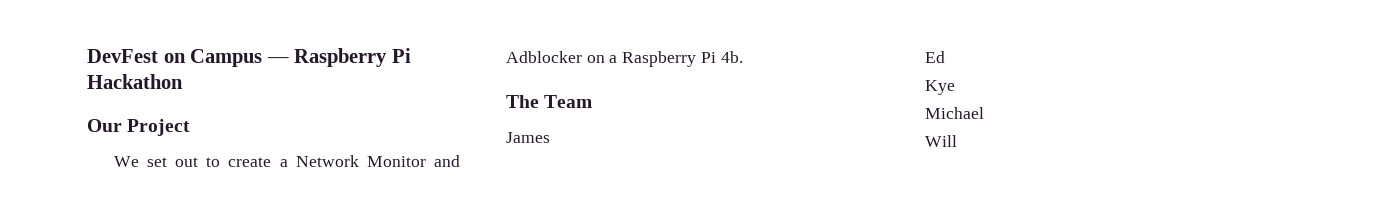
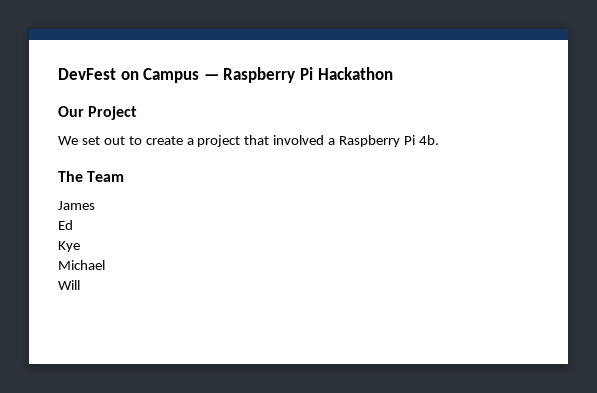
- We set out to create a Network Monitor and Adblocker on a Raspberry Pi 4b.
+ We set out to create a project that involved a Raspberry Pi 4b.

